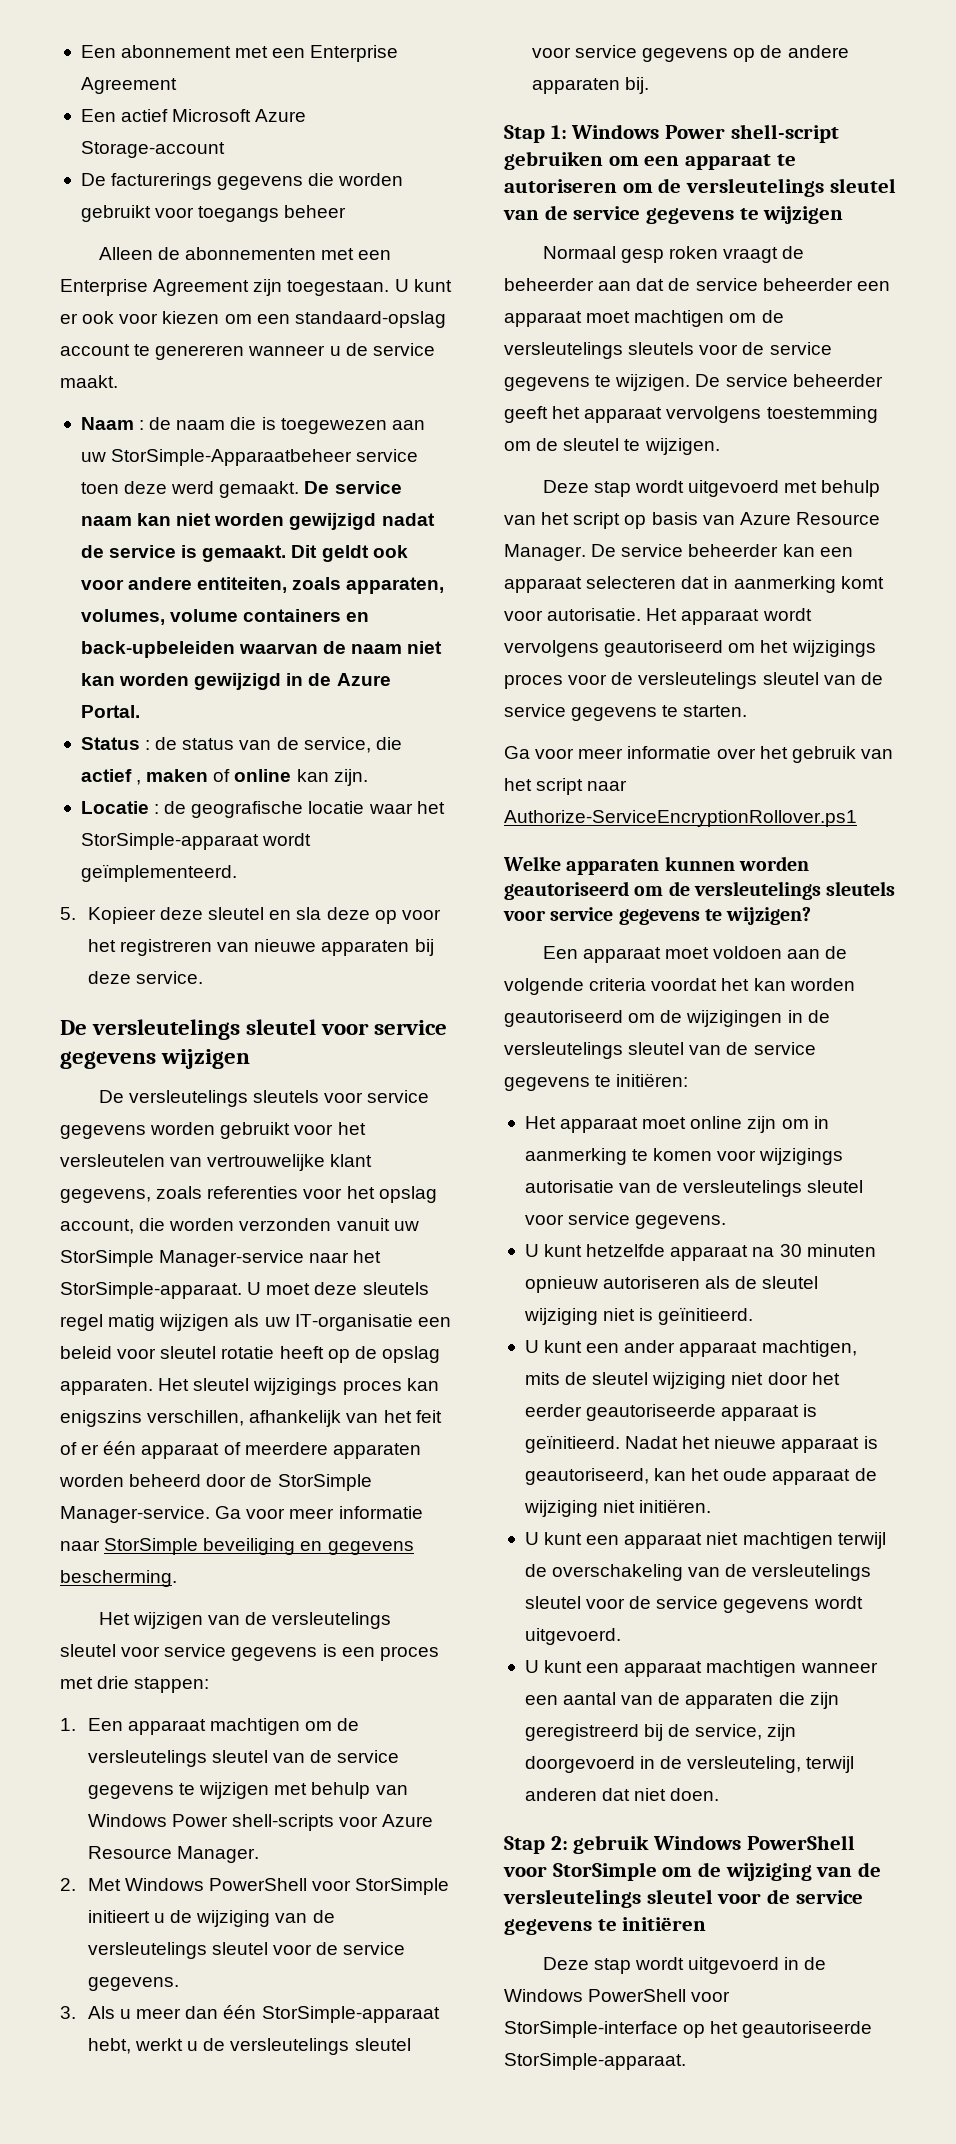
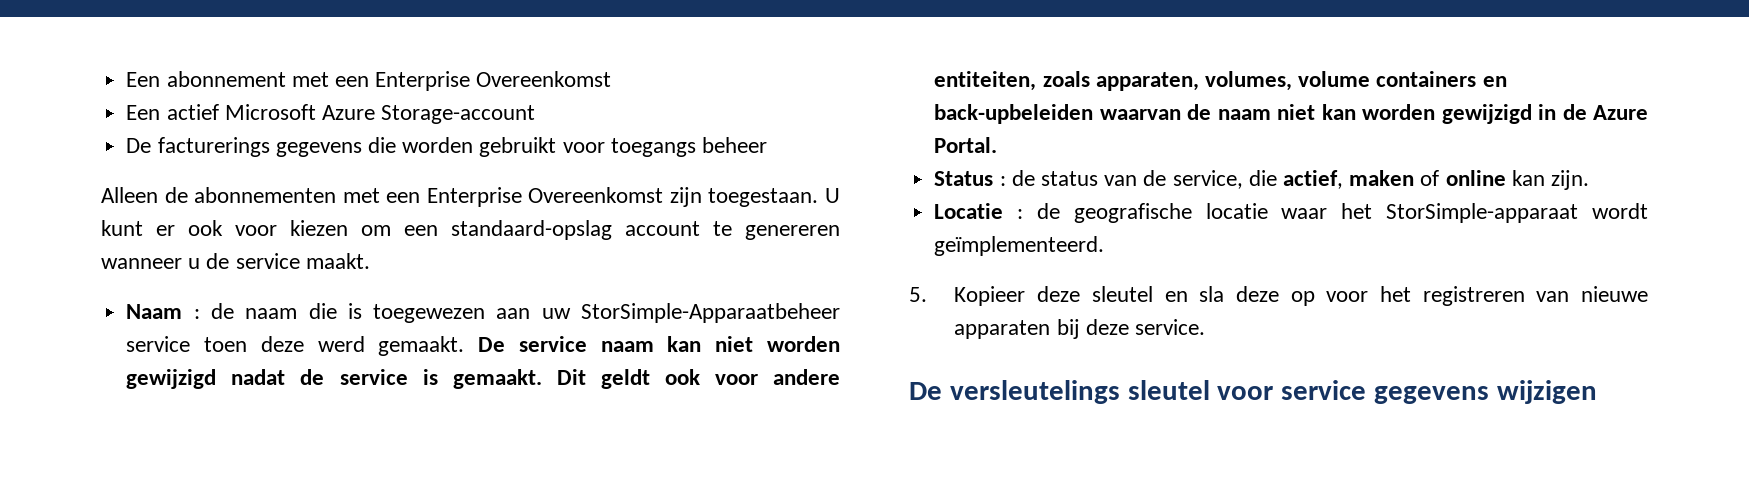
- Een abonnement met een Enterprise Agreement
+ Een abonnement met een Enterprise Overeenkomst
- Alleen de abonnementen met een Enterprise Agreement zijn toegestaan.
+ Alleen de abonnementen met een Enterprise Overeenkomst zijn toegestaan.
- Status : de status van de service, die actief , maken of online kan zijn.
+ Status : de status van de service, die actief, maken of online kan zijn.
- De versleutelings sleutels voor service gegevens worden gebruikt voor het versleutelen van vertrouwelijke klant gegevens, zoals referenties voor het opslag account, die worden verzonden vanuit uw StorSimple Manager-service naar het StorSimple-apparaat. U moet deze sleutels regel matig wijzigen als uw IT-organisatie een beleid voor sleutel rotatie heeft op de opslag apparaten. Het sleutel wijzigings proces kan enigszins verschillen, afhankelijk van het feit of er één apparaat of meerdere apparaten worden beheerd door de StorSimple Manager-service. Ga voor meer informatie naar StorSimple beveiliging en gegevens bescherming.
- Het wijzigen van de versleutelings sleutel voor service gegevens is een proces met drie stappen:
- 1. Een apparaat machtigen om de versleutelings sleutel van de service gegevens te wijzigen met behulp van Windows Power shell-scripts voor Azure Resource Manager.
- 2. Met Windows PowerShell voor StorSimple initieert u de wijziging van de versleutelings sleutel voor de service gegevens.
- 3. Als u meer dan één StorSimple-apparaat hebt, werkt u de versleutelings sleutel voor service gegevens op de andere apparaten bij.
- Stap 1: Windows Power shell-script gebruiken om een apparaat te autoriseren om de versleutelings sleutel van de service gegevens te wijzigen
- Normaal gesp roken vraagt de beheerder aan dat de service beheerder een apparaat moet machtigen om de versleutelings sleutels voor de service gegevens te wijzigen. De service beheerder geeft het apparaat vervolgens toestemming om de sleutel te wijzigen.
- Deze stap wordt uitgevoerd met behulp van het script op basis van Azure Resource Manager. De service beheerder kan een apparaat selecteren dat in aanmerking komt voor autorisatie. Het apparaat wordt vervolgens geautoriseerd om het wijzigings proces voor de versleutelings sleutel van de service gegevens te starten.
- Ga voor meer informatie over het gebruik van het script naar Authorize-ServiceEncryptionRollover.ps1
- Welke apparaten kunnen worden geautoriseerd om de versleutelings sleutels voor service gegevens te wijzigen?
- Een apparaat moet voldoen aan de volgende criteria voordat het kan worden geautoriseerd om de wijzigingen in de versleutelings sleutel van de service gegevens te initiëren:
- Het apparaat moet online zijn om in aanmerking te komen voor wijzigings autorisatie van de versleutelings sleutel voor service gegevens.
- U kunt hetzelfde apparaat na 30 minuten opnieuw autoriseren als de sleutel wijziging niet is geïnitieerd.
- U kunt een ander apparaat machtigen, mits de sleutel wijziging niet door het eerder geautoriseerde apparaat is geïnitieerd. Nadat het nieuwe apparaat is geautoriseerd, kan het oude apparaat de wijziging niet initiëren.
- U kunt een apparaat niet machtigen terwijl de overschakeling van de versleutelings sleutel voor de service gegevens wordt uitgevoerd.
- U kunt een apparaat machtigen wanneer een aantal van de apparaten die zijn geregistreerd bij de service, zijn doorgevoerd in de versleuteling, terwijl anderen dat niet doen.
- Stap 2: gebruik Windows PowerShell voor StorSimple om de wijziging van de versleutelings sleutel voor de service gegevens te initiëren
- Deze stap wordt uitgevoerd in de Windows PowerShell voor StorSimple-interface op het geautoriseerde StorSimple-apparaat.

